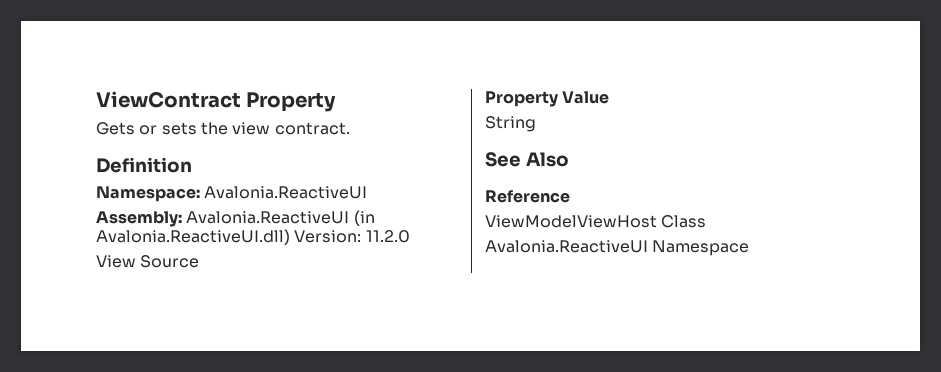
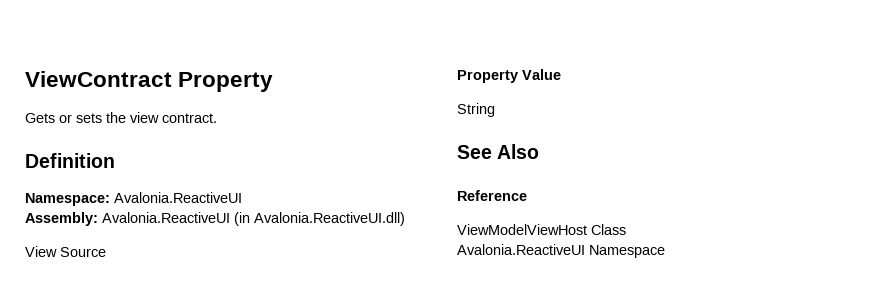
- Assembly: Avalonia.ReactiveUI (in Avalonia.ReactiveUI.dll) Version: 11.2.0
+ Assembly: Avalonia.ReactiveUI (in Avalonia.ReactiveUI.dll)

